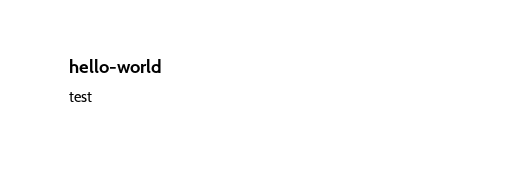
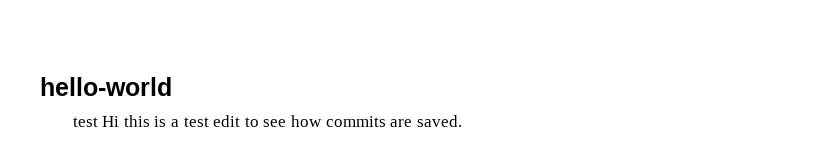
- test
+ test Hi this is a test edit to see how commits are saved.

